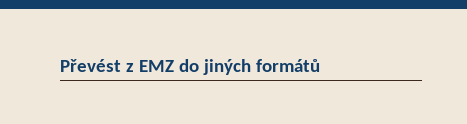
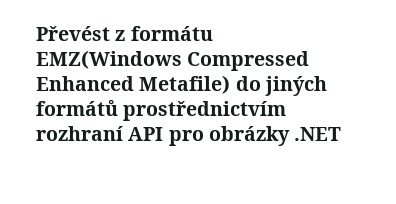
- Převést z EMZ do jiných formátů
+ Převést z formátu EMZ(Windows Compressed Enhanced Metafile) do jiných formátů prostřednictvím rozhraní API pro obrázky .NET

